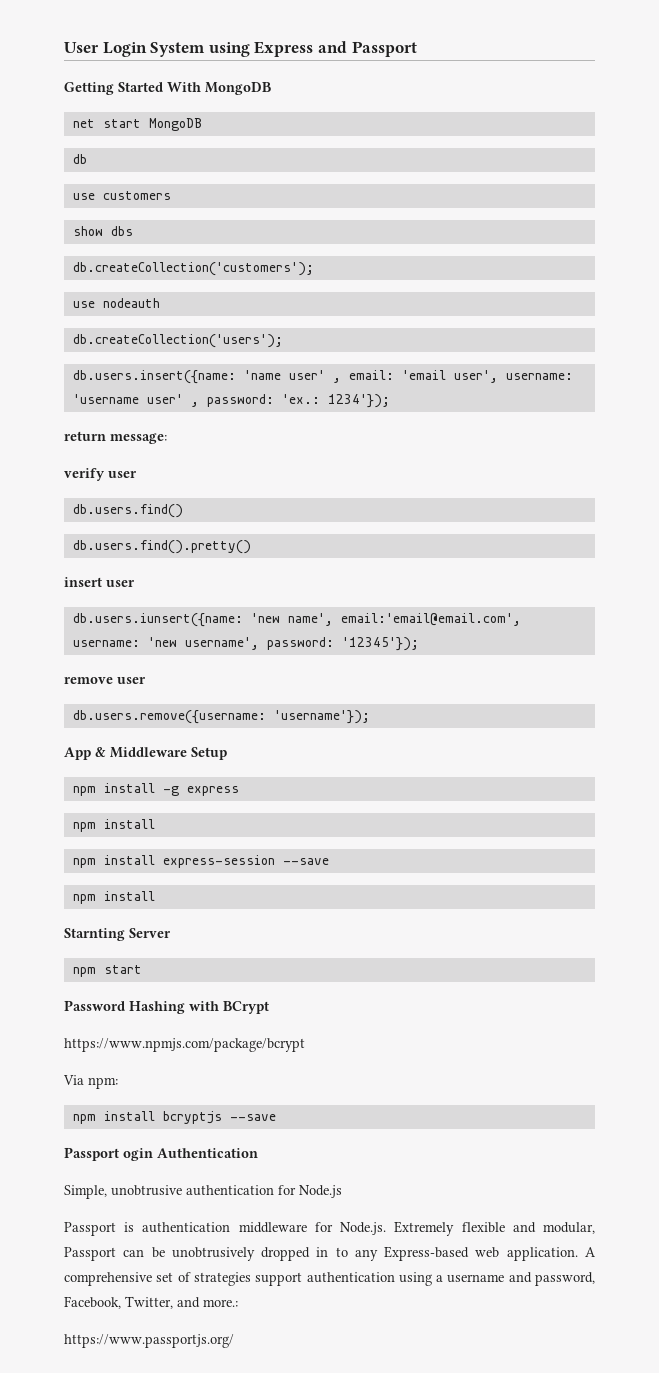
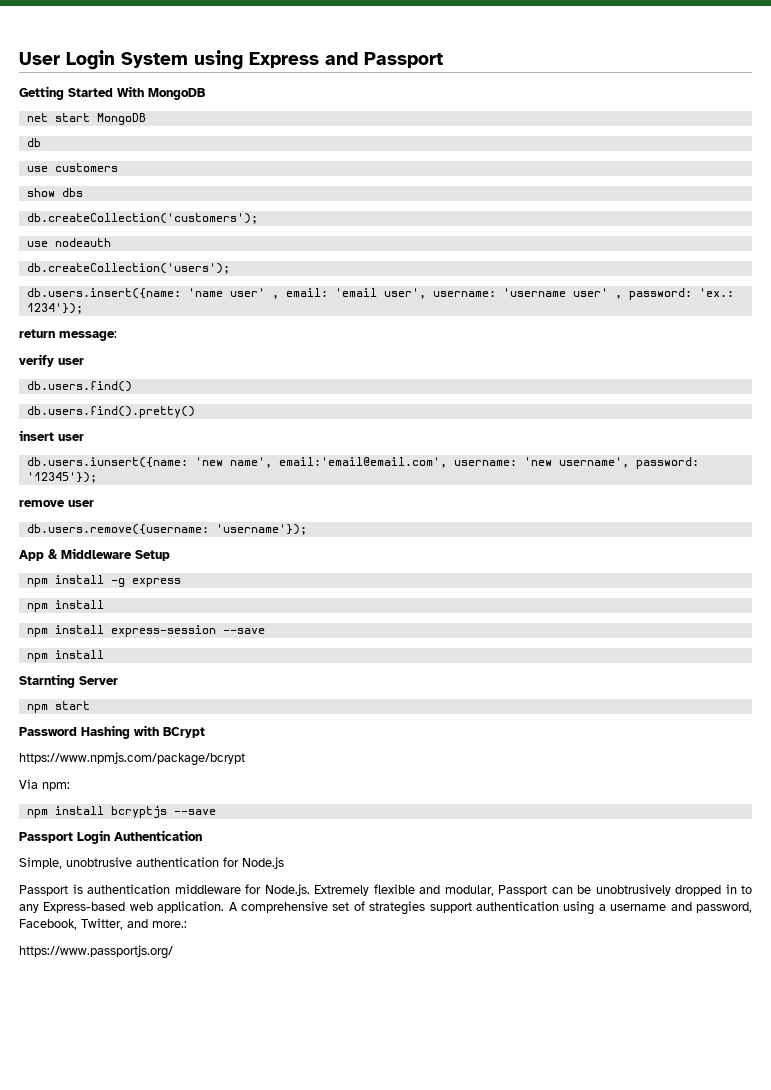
- Passport ogin Authentication
+ Passport Login Authentication

